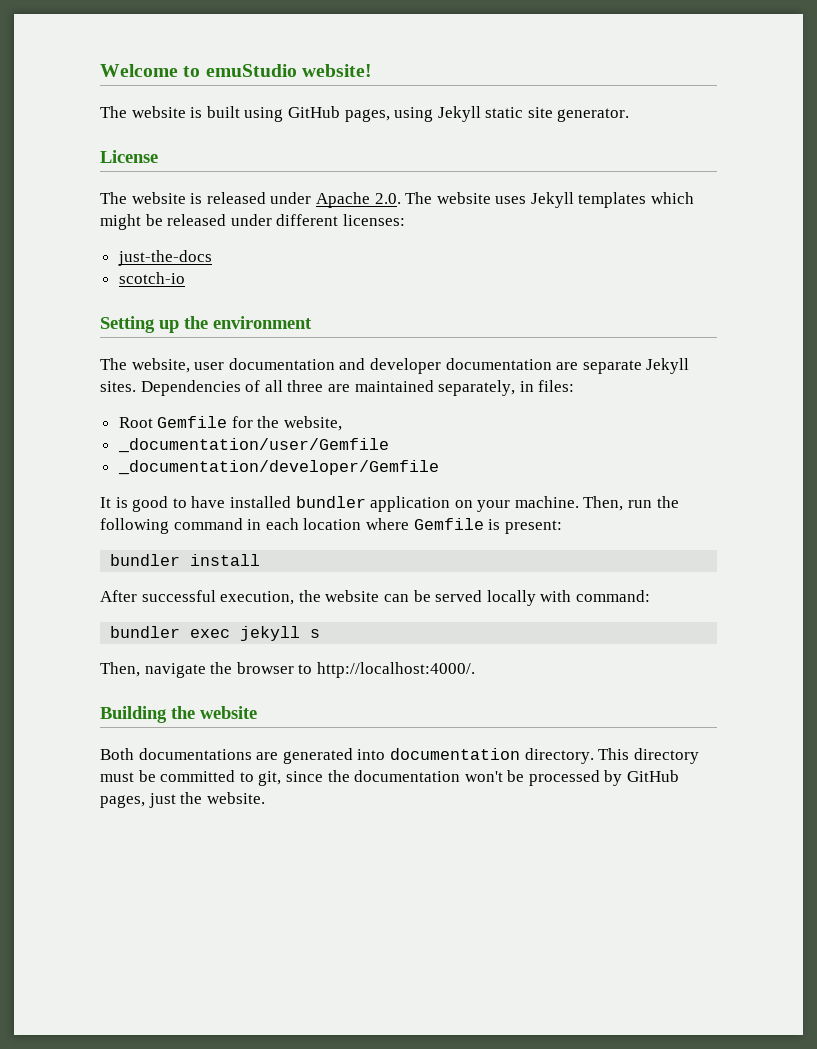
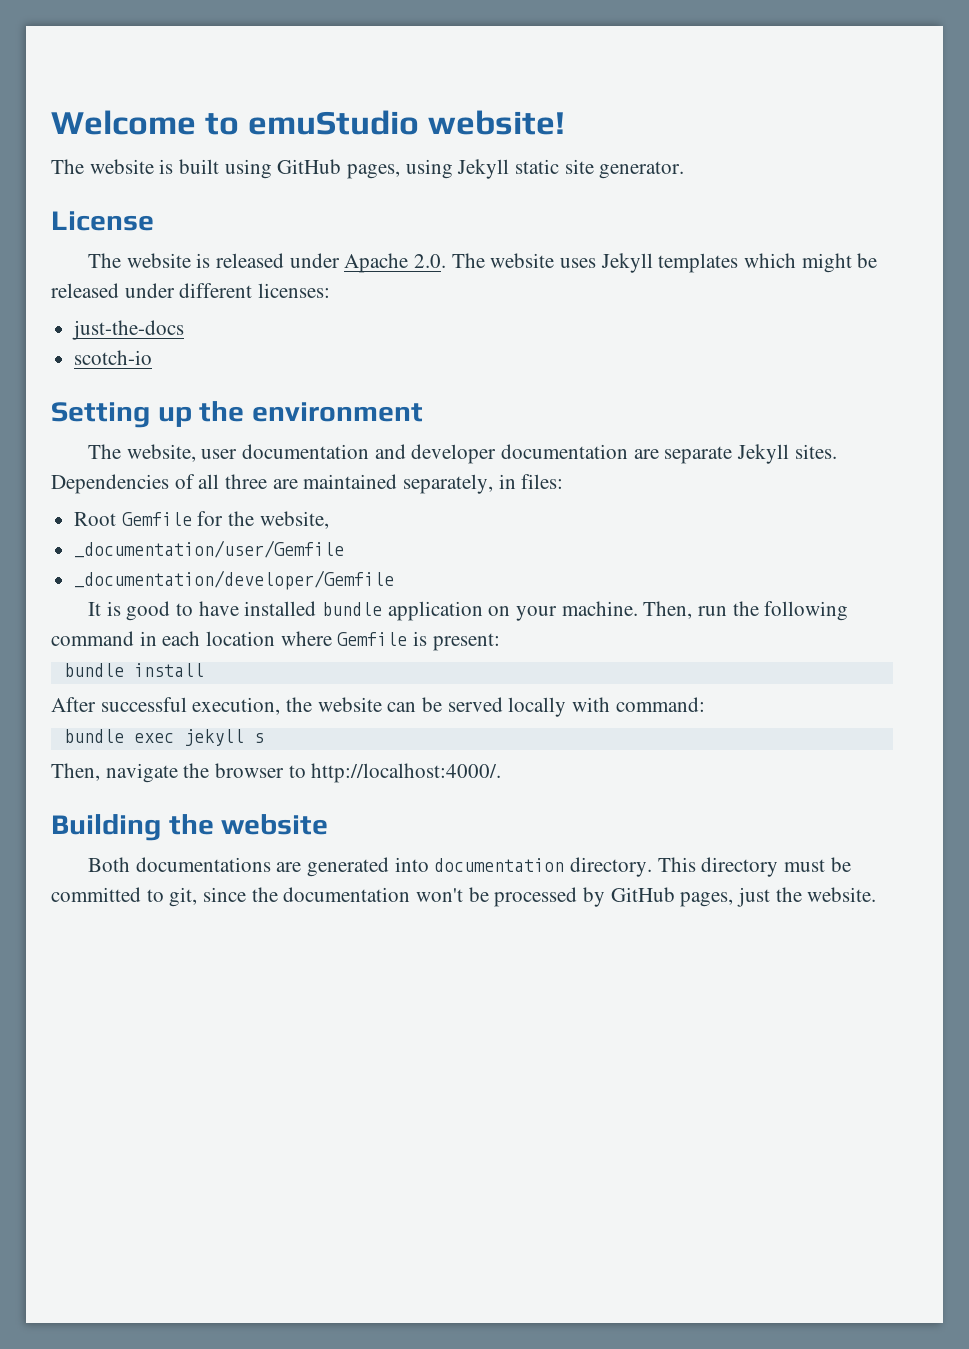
- It is good to have installed bundler application on your machine.
+ It is good to have installed bundle application on your machine.
- bundler install
+ bundle install
- bundler exec jekyll s
+ bundle exec jekyll s

